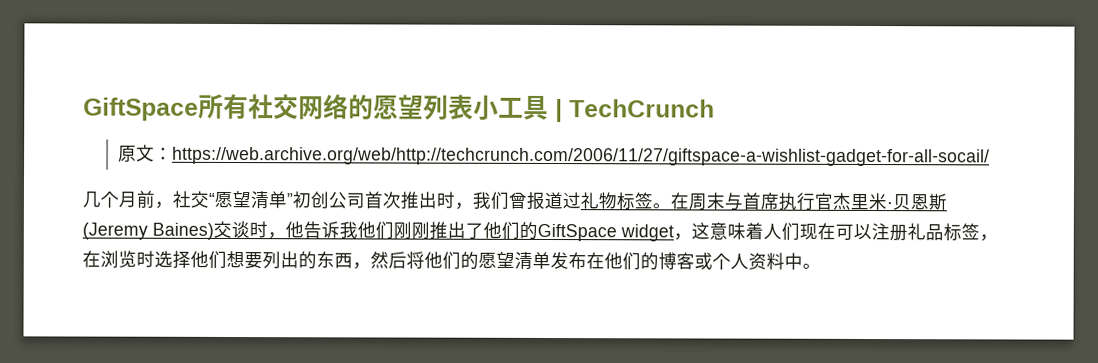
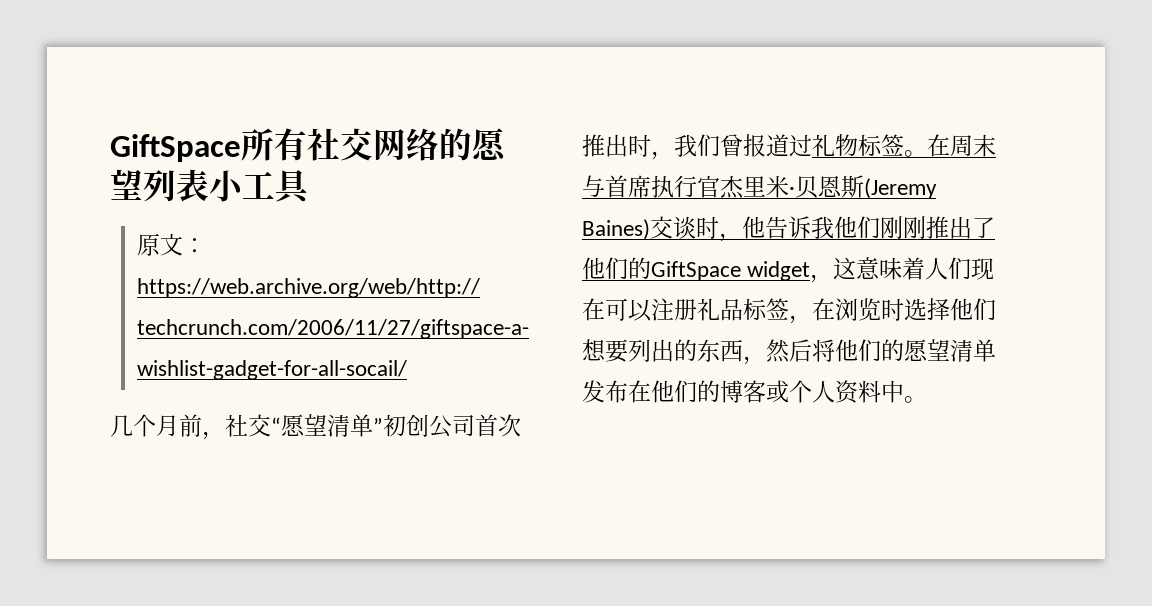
- GiftSpace所有社交网络的愿望列表小工具 | TechCrunch
+ GiftSpace所有社交网络的愿望列表小工具

